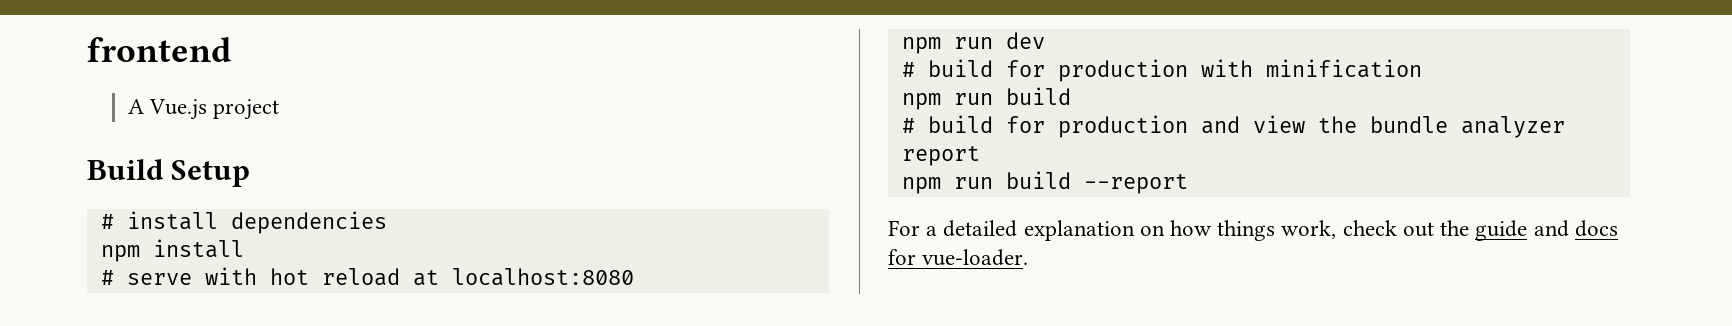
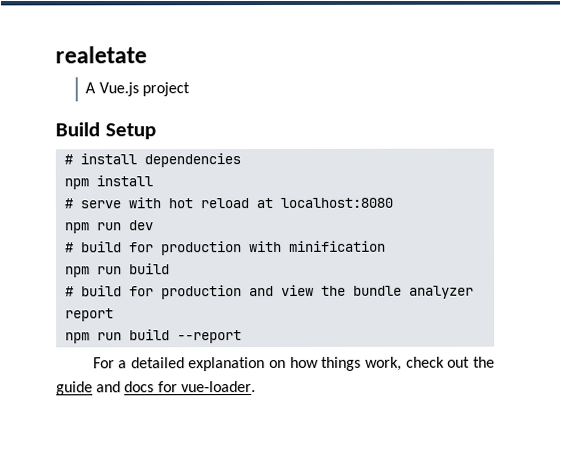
- frontend
+ realetate

